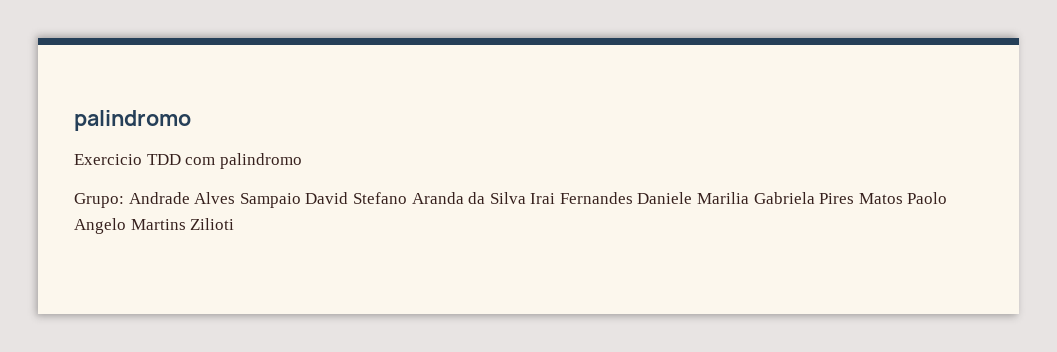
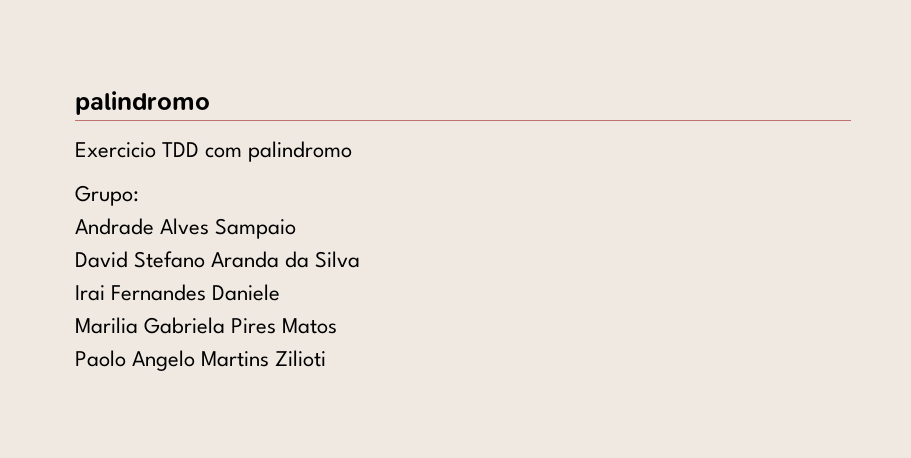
- Grupo: Andrade Alves Sampaio David Stefano Aranda da Silva Irai Fernandes Daniele Marilia Gabriela Pires Matos Paolo Angelo Martins Zilioti
+ Grupo:
+ Andrade Alves Sampaio
+ David Stefano Aranda da Silva
+ Irai Fernandes Daniele
+ Marilia Gabriela Pires Matos
+ Paolo Angelo Martins Zilioti

